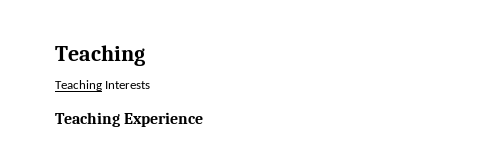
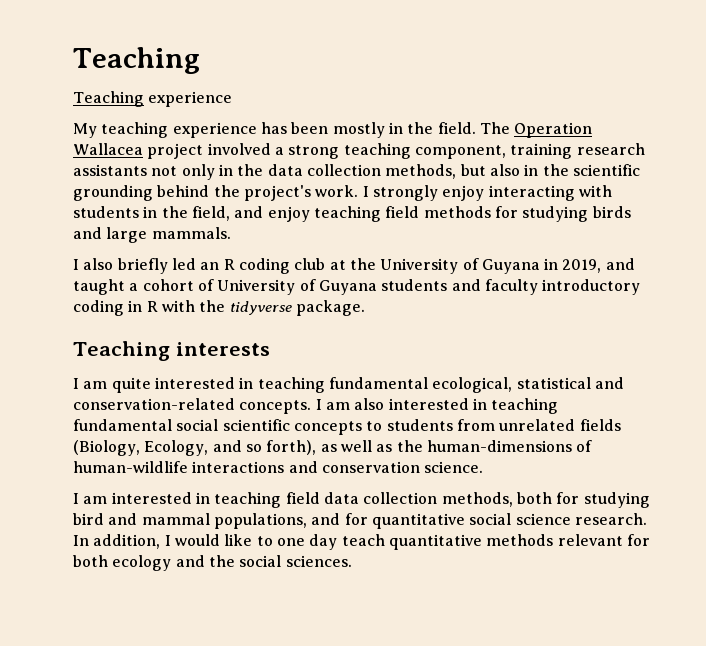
- Teaching Interests
- Teaching Experience
+ Teaching experience
+ My teaching experience has been mostly in the field. The Operation Wallacea project involved a strong teaching component, training research assistants not only in the data collection methods, but also in the scientific grounding behind the project's work. I strongly enjoy interacting with students in the field, and enjoy teaching field methods for studying birds and large mammals.
+ I also briefly led an R coding club at the University of Guyana in 2019, and taught a cohort of University of Guyana students and faculty introductory coding in R with the tidyverse package.
+ Teaching interests
+ I am quite interested in teaching fundamental ecological, statistical and conservation-related concepts. I am also interested in teaching fundamental social scientific concepts to students from unrelated fields (Biology, Ecology, and so forth), as well as the human-dimensions of human-wildlife interactions and conservation science.
+ I am interested in teaching field data collection methods, both for studying bird and mammal populations, and for quantitative social science research. In addition, I would like to one day teach quantitative methods relevant for both ecology and the social sciences.

